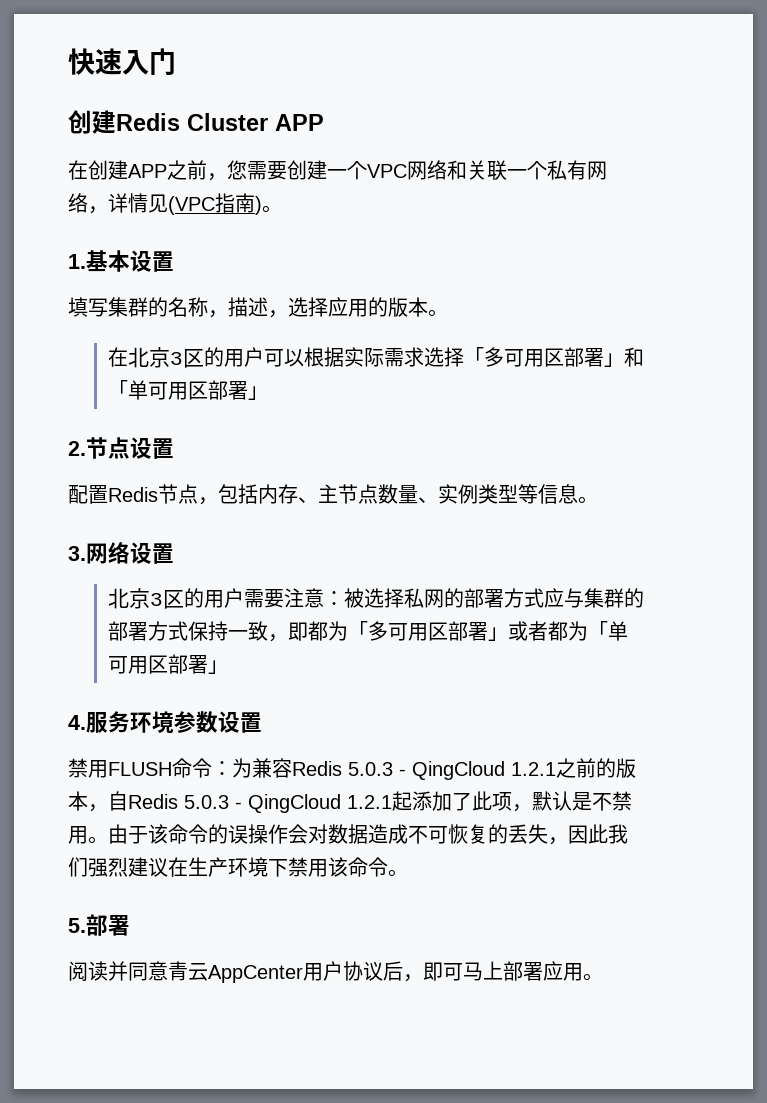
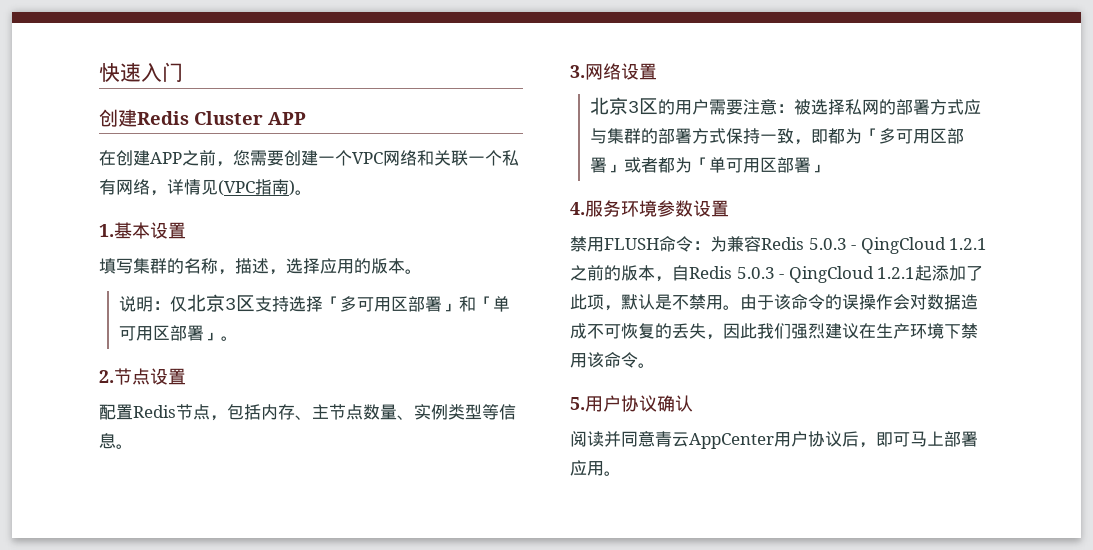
- 在北京3区的用户可以根据实际需求选择「多可用区部署」和「单可用区部署」
+ 说明：仅北京3区支持选择「多可用区部署」和「单可用区部署」。
- 5.部署
+ 5.用户协议确认

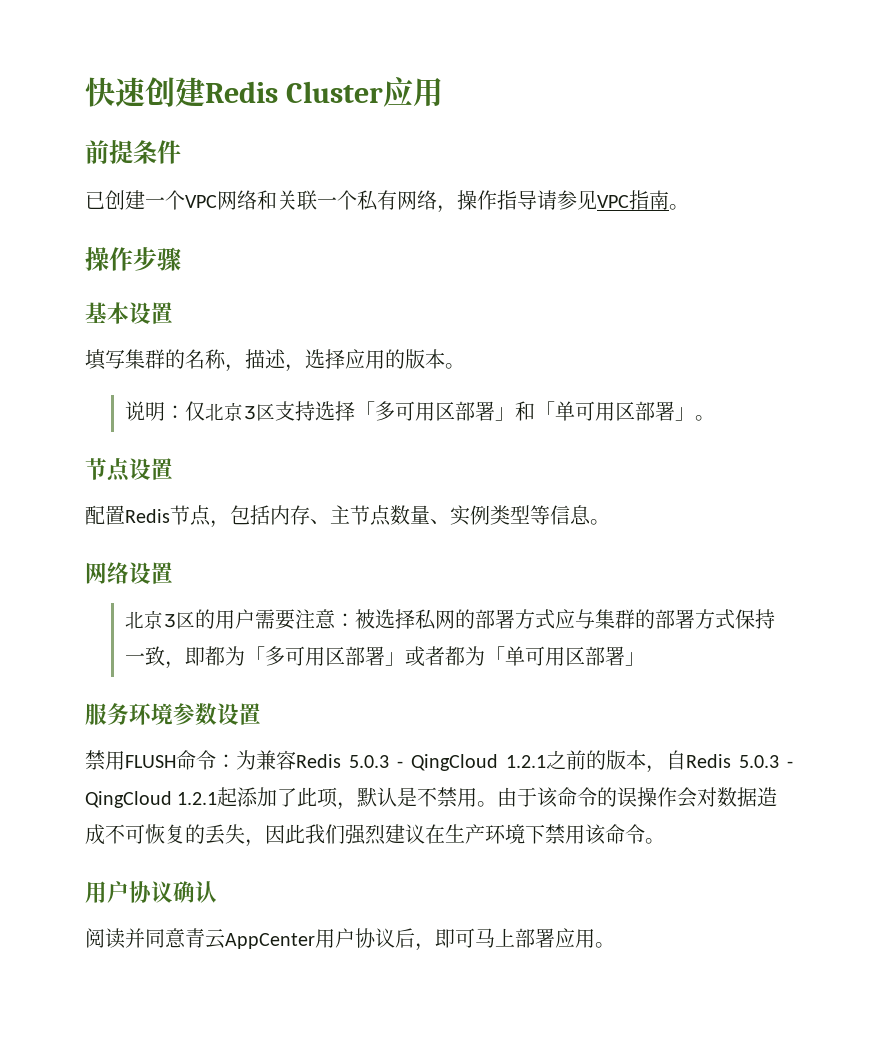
- 快速入门
- 创建Redis Cluster APP
- 在创建APP之前，您需要创建一个VPC网络和关联一个私有网络，详情见(VPC指南)。
- 1.基本设置
+ 快速创建Redis Cluster应用
+ 前提条件
+ 已创建一个VPC网络和关联一个私有网络，操作指导请参见VPC指南。
+ 操作步骤
+ 基本设置
- 2.节点设置
+ 节点设置
- 3.网络设置
+ 网络设置
- 4.服务环境参数设置
+ 服务环境参数设置
- 5.用户协议确认
+ 用户协议确认

